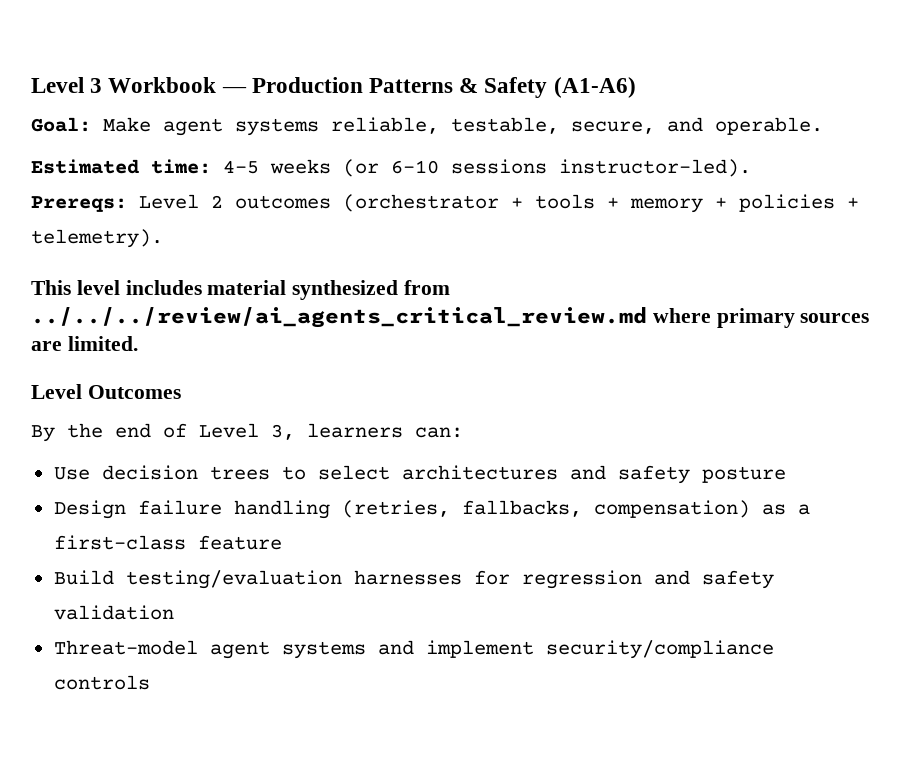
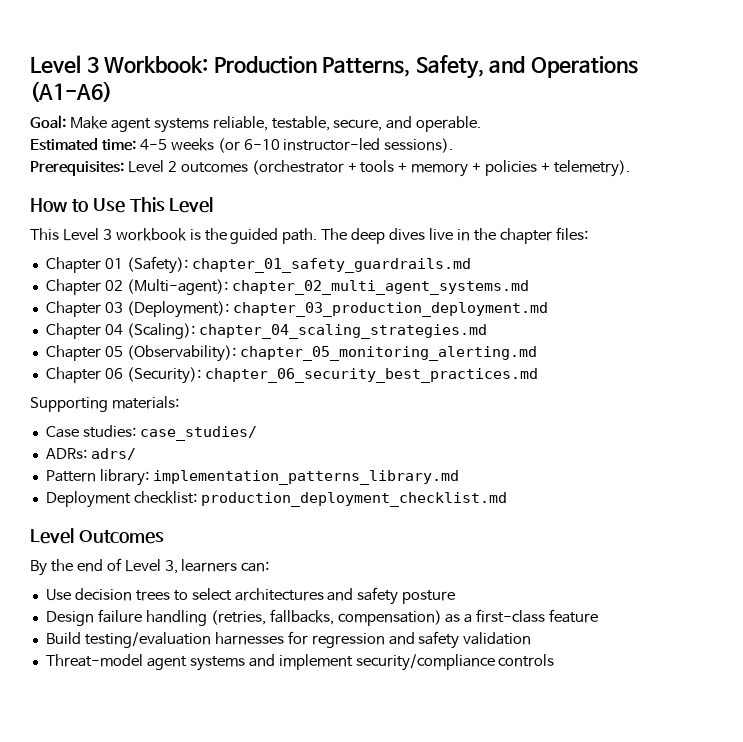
- Level 3 Workbook — Production Patterns & Safety (A1-A6)
+ Level 3 Workbook: Production Patterns, Safety, and Operations (A1-A6)
- Estimated time: 4-5 weeks (or 6-10 sessions instructor-led).
- Prereqs: Level 2 outcomes (orchestrator + tools + memory + policies + telemetry).
+ Estimated time: 4-5 weeks (or 6-10 instructor-led sessions).
+ Prerequisites: Level 2 outcomes (orchestrator + tools + memory + policies + telemetry).
- This level includes material synthesized from ../../../review/ai_agents_critical_review.md where primary sources are limited.
+ How to Use This Level
+ This Level 3 workbook is the guided path. The deep dives live in the chapter files:
+ Chapter 01 (Safety): chapter_01_safety_guardrails.md
+ Chapter 02 (Multi-agent): chapter_02_multi_agent_systems.md
+ Chapter 03 (Deployment): chapter_03_production_deployment.md
+ Chapter 04 (Scaling): chapter_04_scaling_strategies.md
+ Chapter 05 (Observability): chapter_05_monitoring_alerting.md
+ Chapter 06 (Security): chapter_06_security_best_practices.md
+ Supporting materials:
+ Case studies: case_studies/
+ ADRs: adrs/
+ Pattern library: implementation_patterns_library.md
+ Deployment checklist: production_deployment_checklist.md

